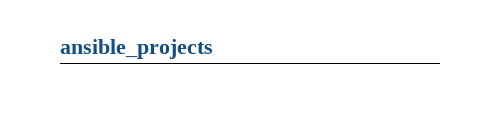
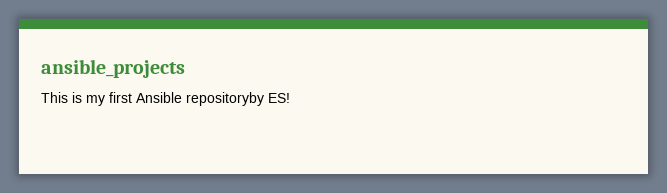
+ This is my first Ansible repositoryby ES!

